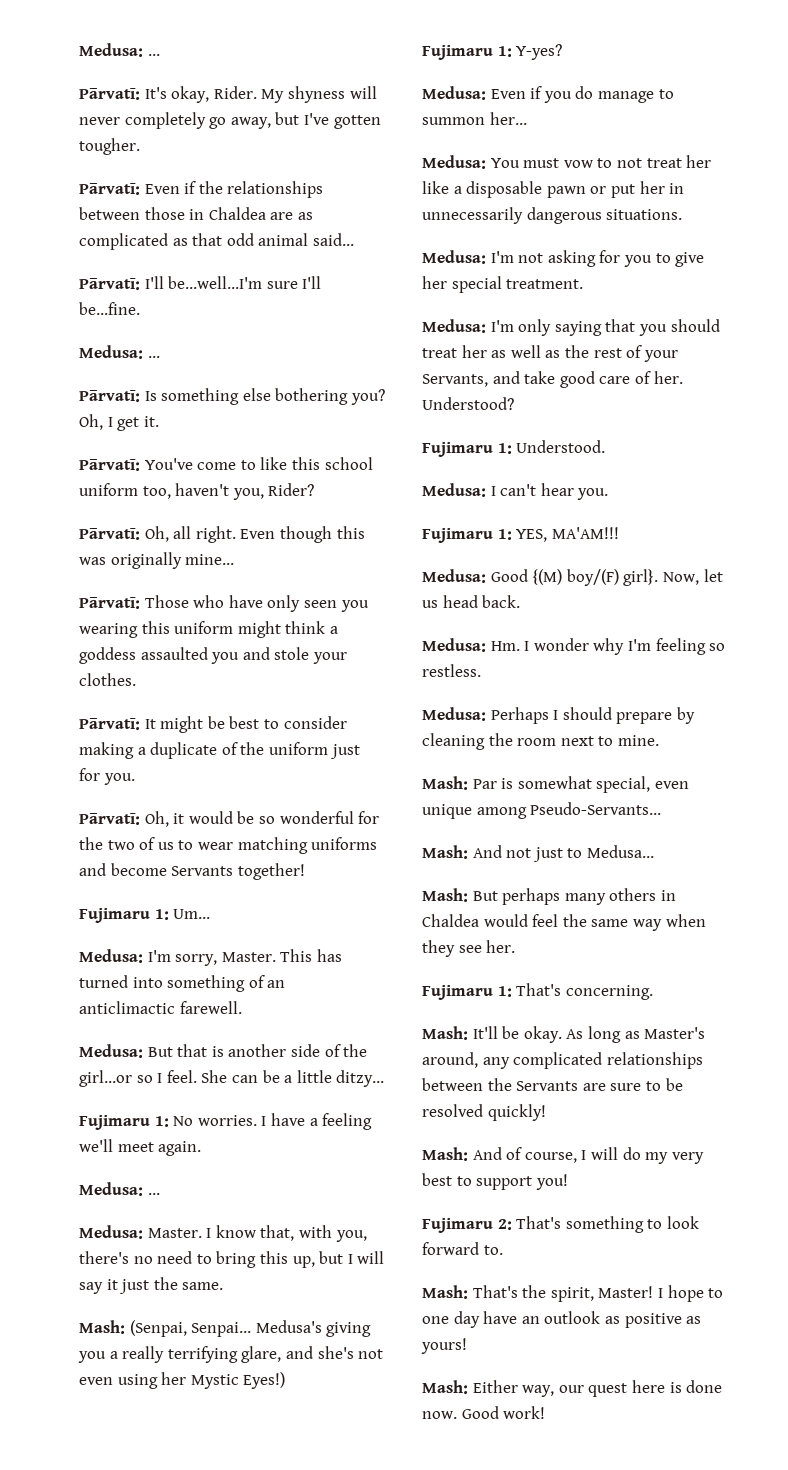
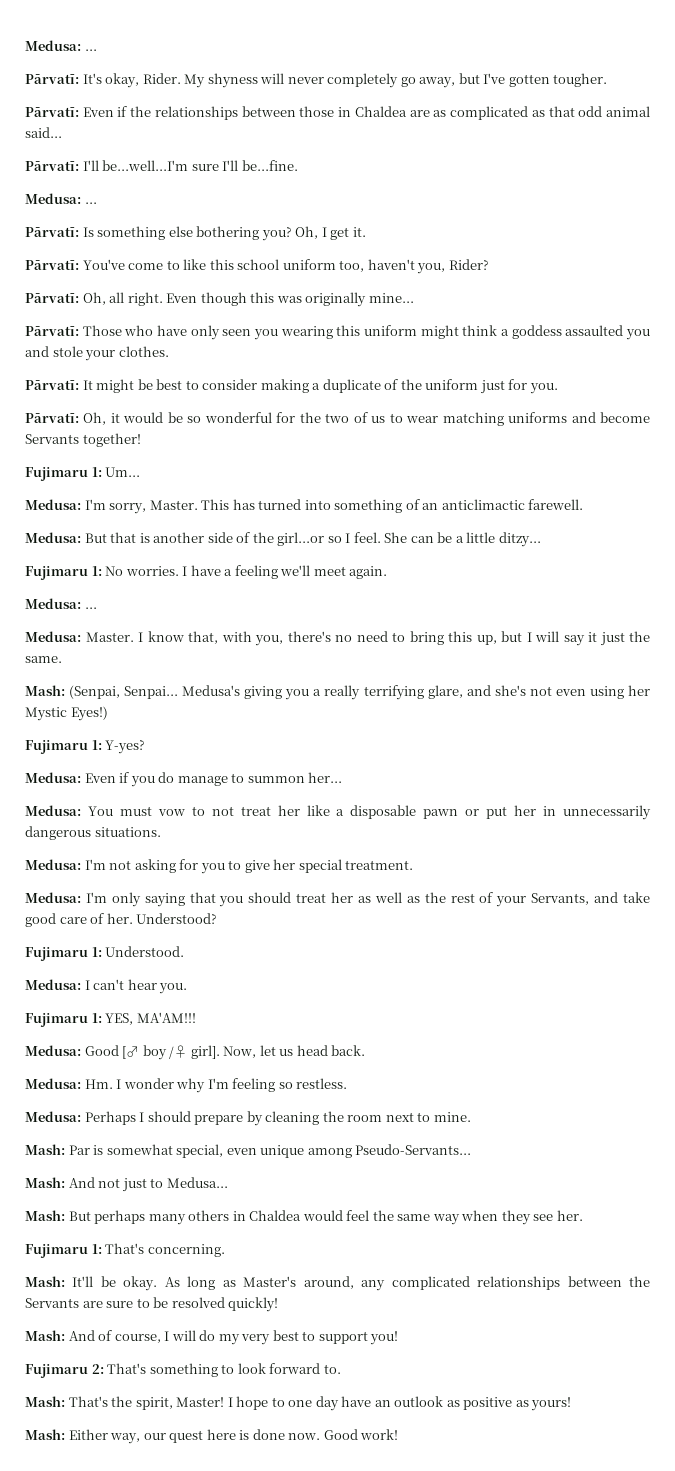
- Medusa: Good {(M) boy/(F) girl}.
+ Medusa: Good [♂ boy /♀ girl].

